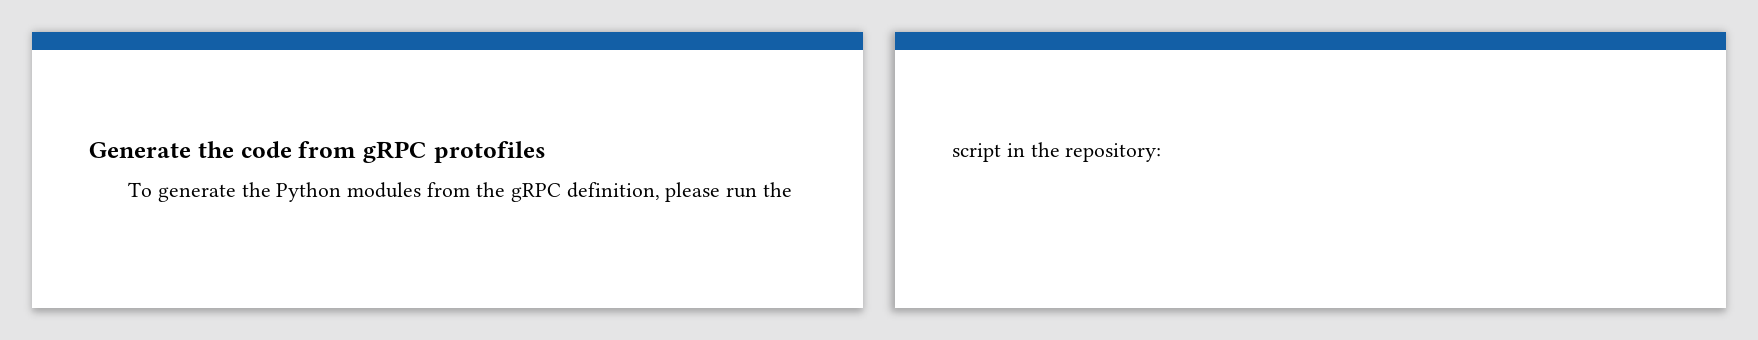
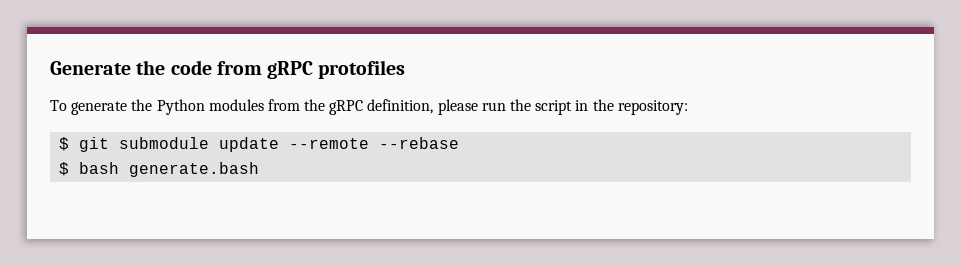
+ $ git submodule update --remote --rebase
+ $ bash generate.bash

